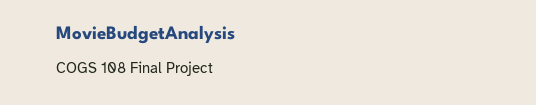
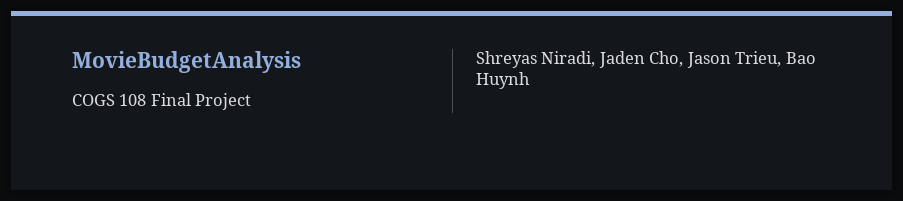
+ Shreyas Niradi, Jaden Cho, Jason Trieu, Bao Huynh

